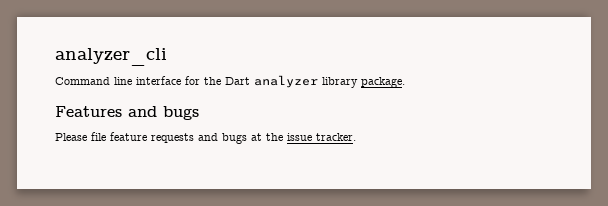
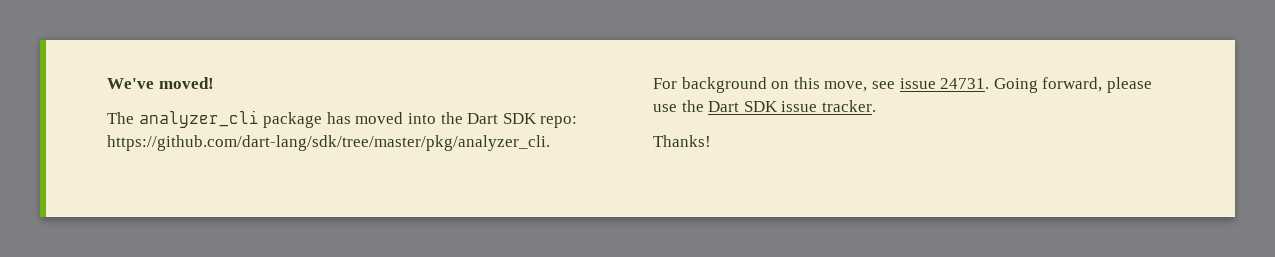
- analyzer_cli
- Command line interface for the Dart analyzer library package.
- Features and bugs
- Please file feature requests and bugs at the issue tracker.
+ We've moved!
+ The analyzer_cli package has moved into the Dart SDK repo: https://github.com/dart-lang/sdk/tree/master/pkg/analyzer_cli.
+ For background on this move, see issue 24731. Going forward, please use the Dart SDK issue tracker.
+ Thanks!

